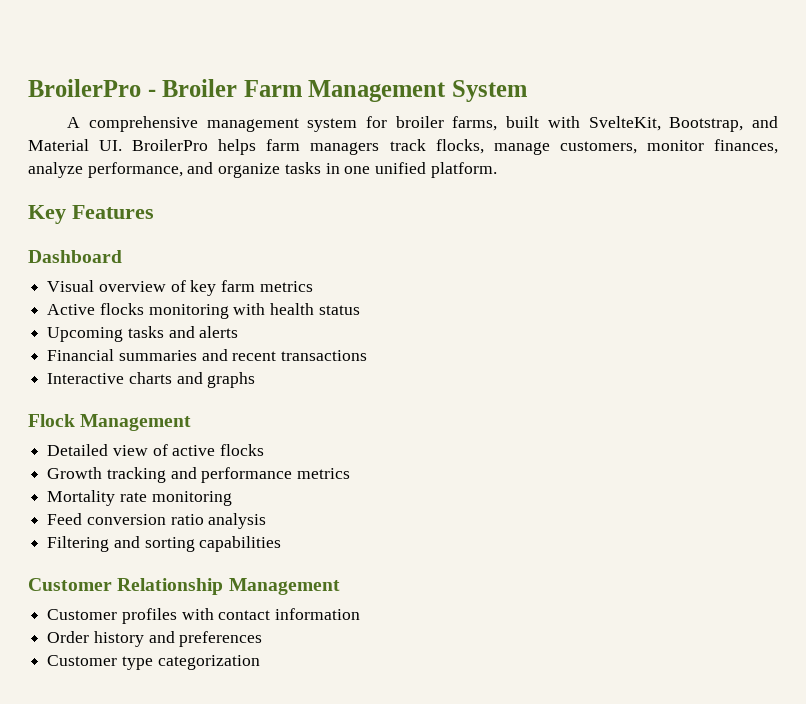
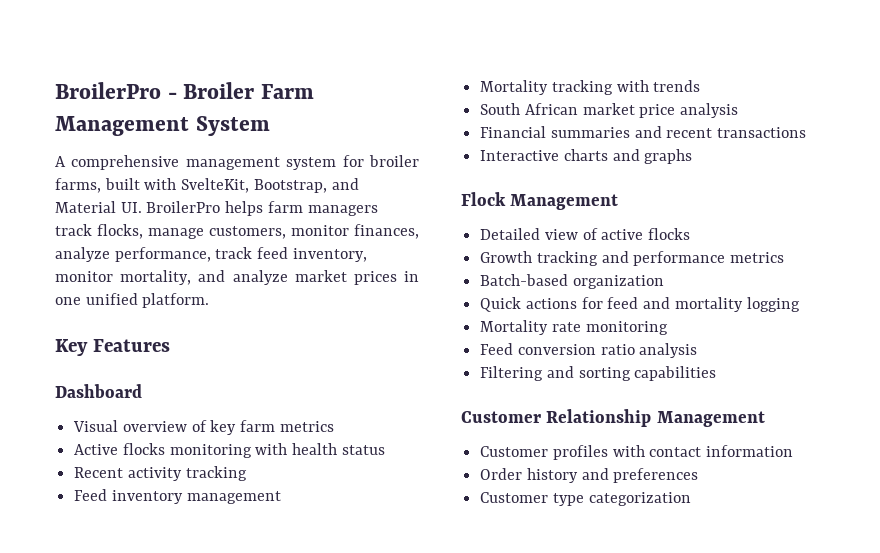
- A comprehensive management system for broiler farms, built with SvelteKit, Bootstrap, and Material UI. BroilerPro helps farm managers track flocks, manage customers, monitor finances, analyze performance, and organize tasks in one unified platform.
+ A comprehensive management system for broiler farms, built with SvelteKit, Bootstrap, and Material UI. BroilerPro helps farm managers track flocks, manage customers, monitor finances, analyze performance, track feed inventory, monitor mortality, and analyze market prices in one unified platform.
- Upcoming tasks and alerts
+ Recent activity tracking
+ Feed inventory management
+ Mortality tracking with trends
+ South African market price analysis
+ Batch-based organization
+ Quick actions for feed and mortality logging

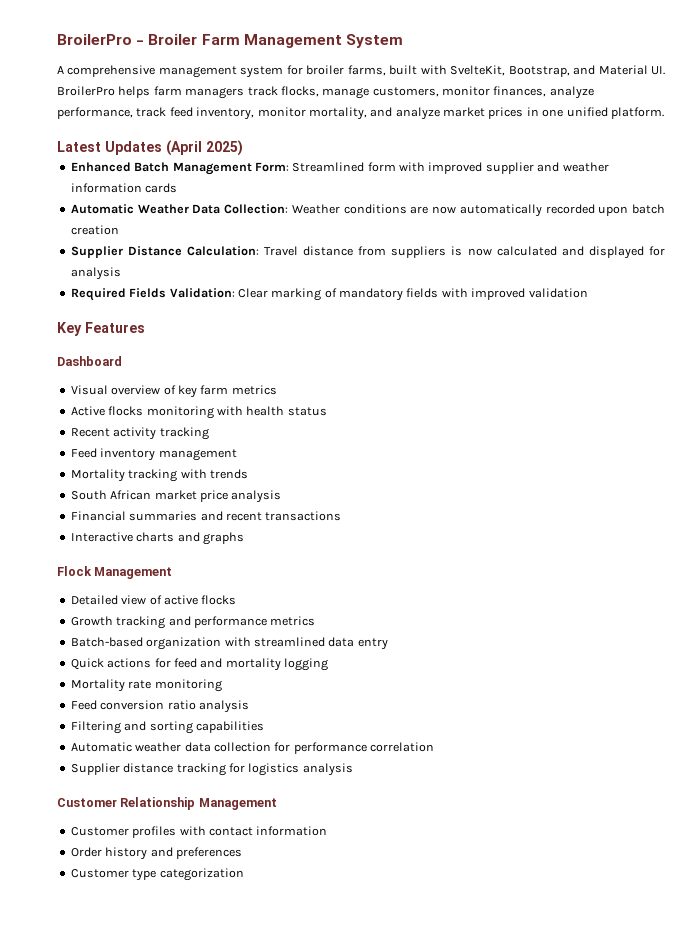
+ Latest Updates (April 2025)
+ Enhanced Batch Management Form: Streamlined form with improved supplier and weather information cards
+ Automatic Weather Data Collection: Weather conditions are now automatically recorded upon batch creation
+ Supplier Distance Calculation: Travel distance from suppliers is now calculated and displayed for analysis
+ Required Fields Validation: Clear marking of mandatory fields with improved validation
- Batch-based organization
+ Batch-based organization with streamlined data entry
+ Automatic weather data collection for performance correlation
+ Supplier distance tracking for logistics analysis

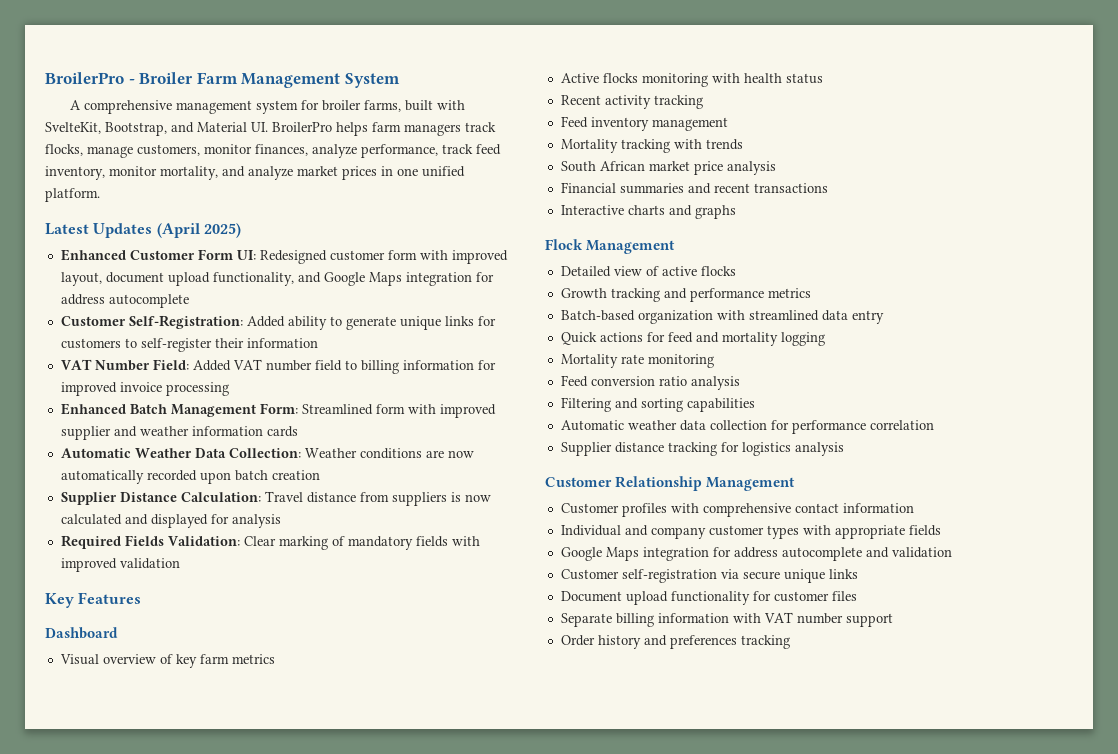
+ Enhanced Customer Form UI: Redesigned customer form with improved layout, document upload functionality, and Google Maps integration for address autocomplete
+ Customer Self-Registration: Added ability to generate unique links for customers to self-register their information
+ VAT Number Field: Added VAT number field to billing information for improved invoice processing
- Customer profiles with contact information
+ Customer profiles with comprehensive contact information
+ Individual and company customer types with appropriate fields
+ Google Maps integration for address autocomplete and validation
+ Customer self-registration via secure unique links
+ Document upload functionality for customer files
+ Separate billing information with VAT number support
- Order history and preferences
- Customer type categorization
+ Order history and preferences tracking

